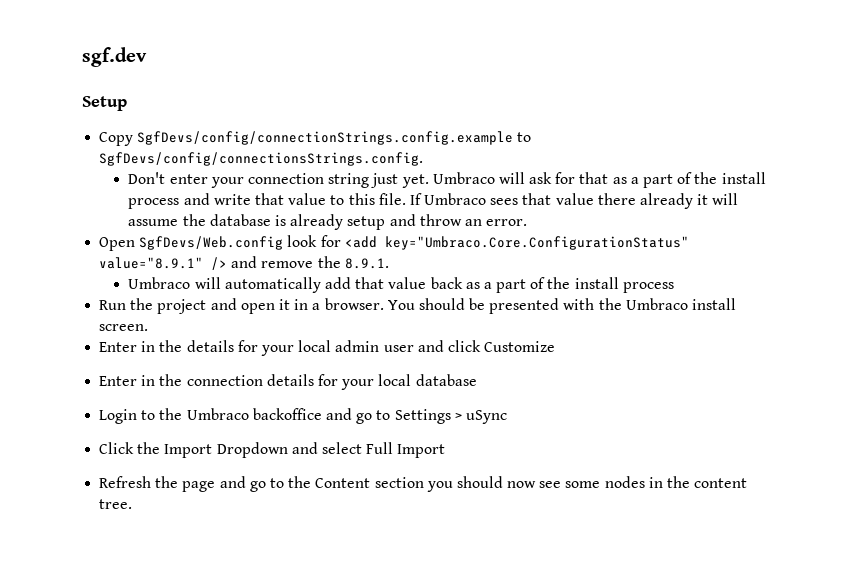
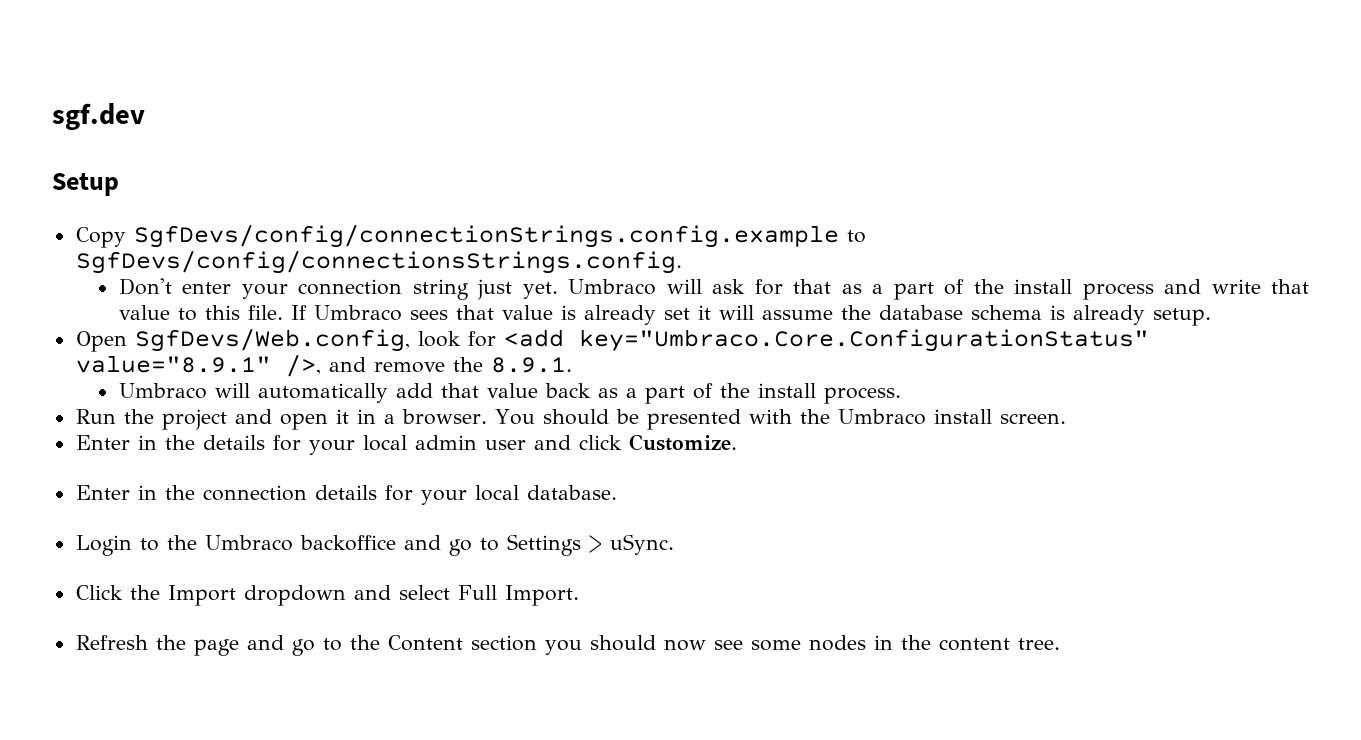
- If Umbraco sees that value there already it will assume the database is already setup and throw an error.
+ If Umbraco sees that value is already set it will assume the database schema is already setup.
- Open SgfDevs/Web.config look for <add key="Umbraco.Core.ConfigurationStatus" value="8.9.1" /> and remove the 8.9.1.
+ Open SgfDevs/Web.config, look for <add key="Umbraco.Core.ConfigurationStatus" value="8.9.1" />, and remove the 8.9.1.
- Umbraco will automatically add that value back as a part of the install process
+ Umbraco will automatically add that value back as a part of the install process.
- Enter in the details for your local admin user and click Customize
+ Enter in the details for your local admin user and click Customize.
- Enter in the connection details for your local database
+ Enter in the connection details for your local database.
- Login to the Umbraco backoffice and go to Settings > uSync
+ Login to the Umbraco backoffice and go to Settings > uSync.
- Click the Import Dropdown and select Full Import
+ Click the Import dropdown and select Full Import.

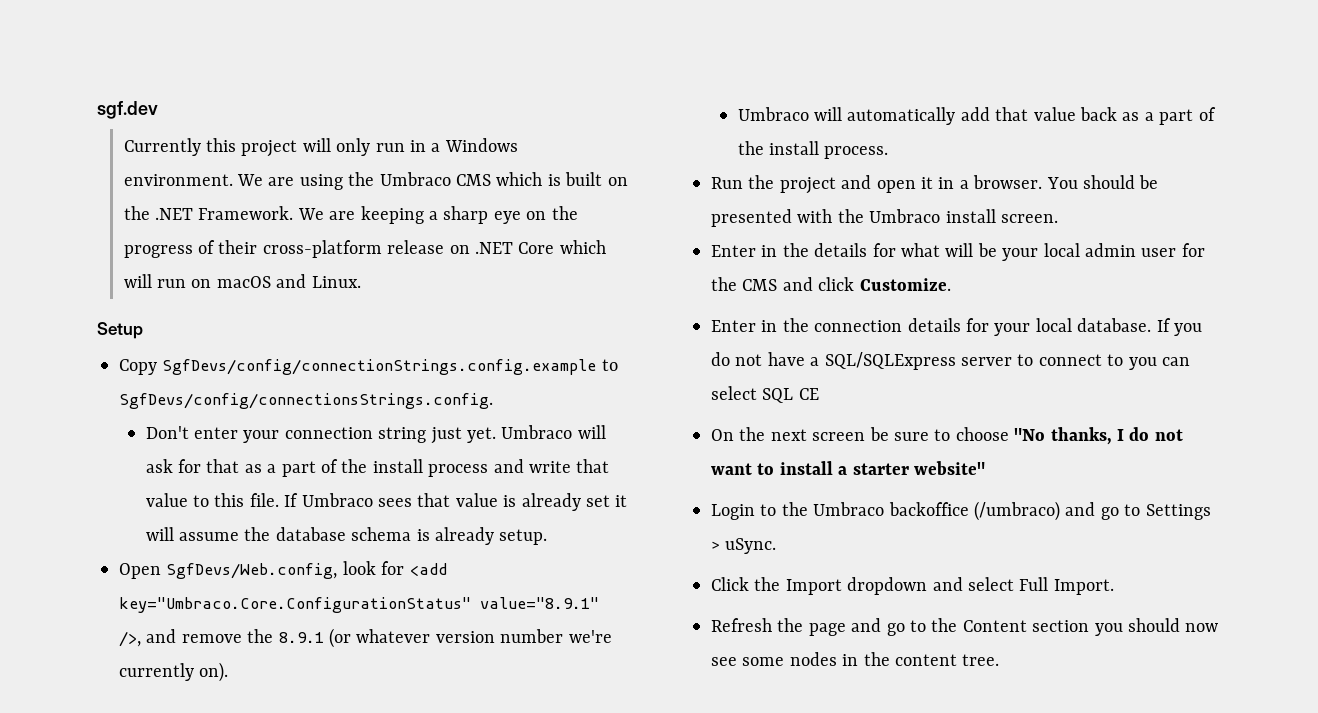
+ Currently this project will only run in a Windows environment. We are using the Umbraco CMS which is built on the .NET Framework. We are keeping a sharp eye on the progress of their cross-platform release on .NET Core which will run on macOS and Linux.
- Open SgfDevs/Web.config, look for <add key="Umbraco.Core.ConfigurationStatus" value="8.9.1" />, and remove the 8.9.1.
+ Open SgfDevs/Web.config, look for <add key="Umbraco.Core.ConfigurationStatus" value="8.9.1" />, and remove the 8.9.1 (or whatever version number we're currently on).
- Enter in the details for your local admin user and click Customize.
+ Enter in the details for what will be your local admin user for the CMS and click Customize.
+ If you do not have a SQL/SQLExpress server to connect to you can select SQL CE
+ On the next screen be sure to choose "No thanks, I do not want to install a starter website"
- Login to the Umbraco backoffice and go to Settings > uSync.
+ Login to the Umbraco backoffice (/umbraco) and go to Settings > uSync.

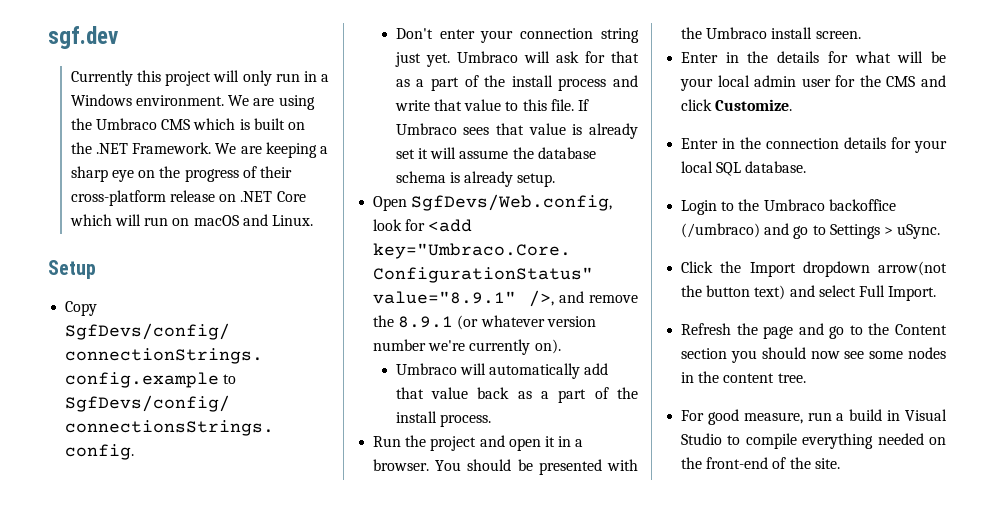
- Enter in the connection details for your local database. If you do not have a SQL/SQLExpress server to connect to you can select SQL CE
- On the next screen be sure to choose "No thanks, I do not want to install a starter website"
+ Enter in the connection details for your local SQL database.
- Click the Import dropdown and select Full Import.
+ Click the Import dropdown arrow(not the button text) and select Full Import.
+ For good measure, run a build in Visual Studio to compile everything needed on the front-end of the site.

